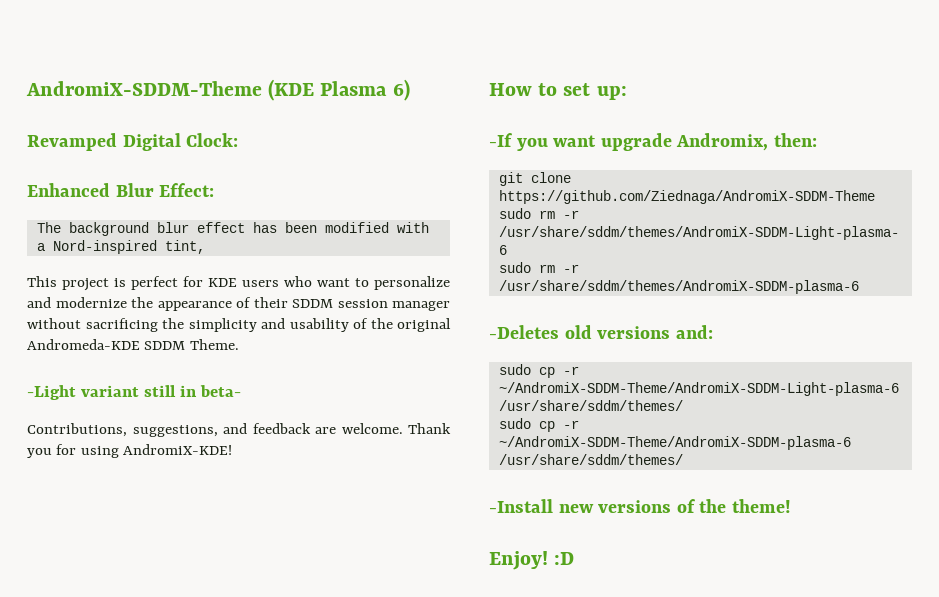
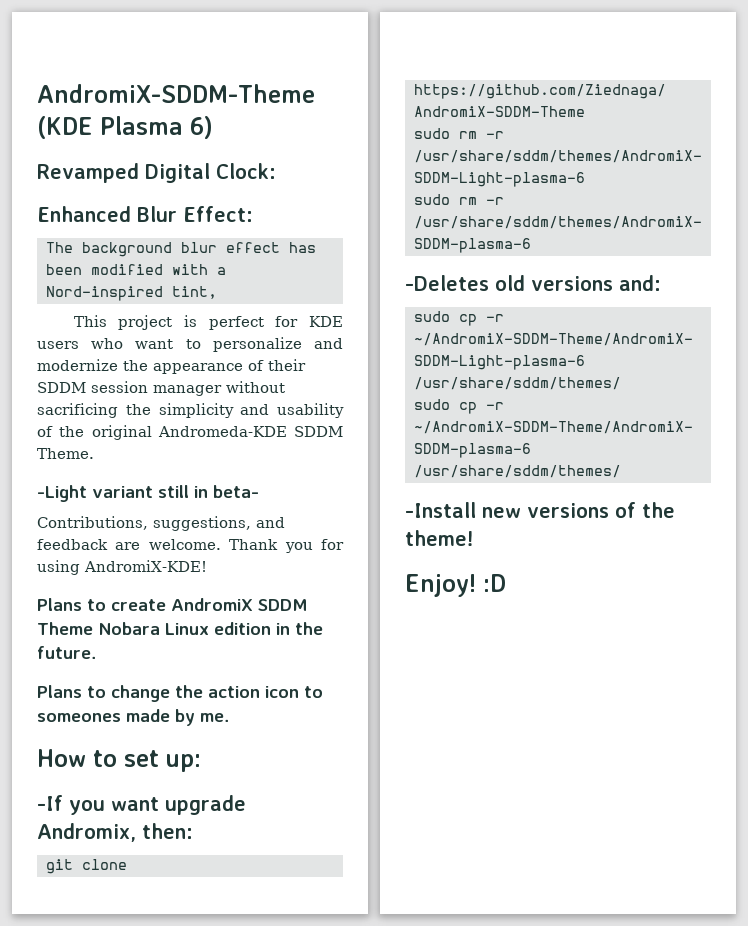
+ Plans to create AndromiX SDDM Theme Nobara Linux edition in the future.
+ Plans to change the action icon to someones made by me.

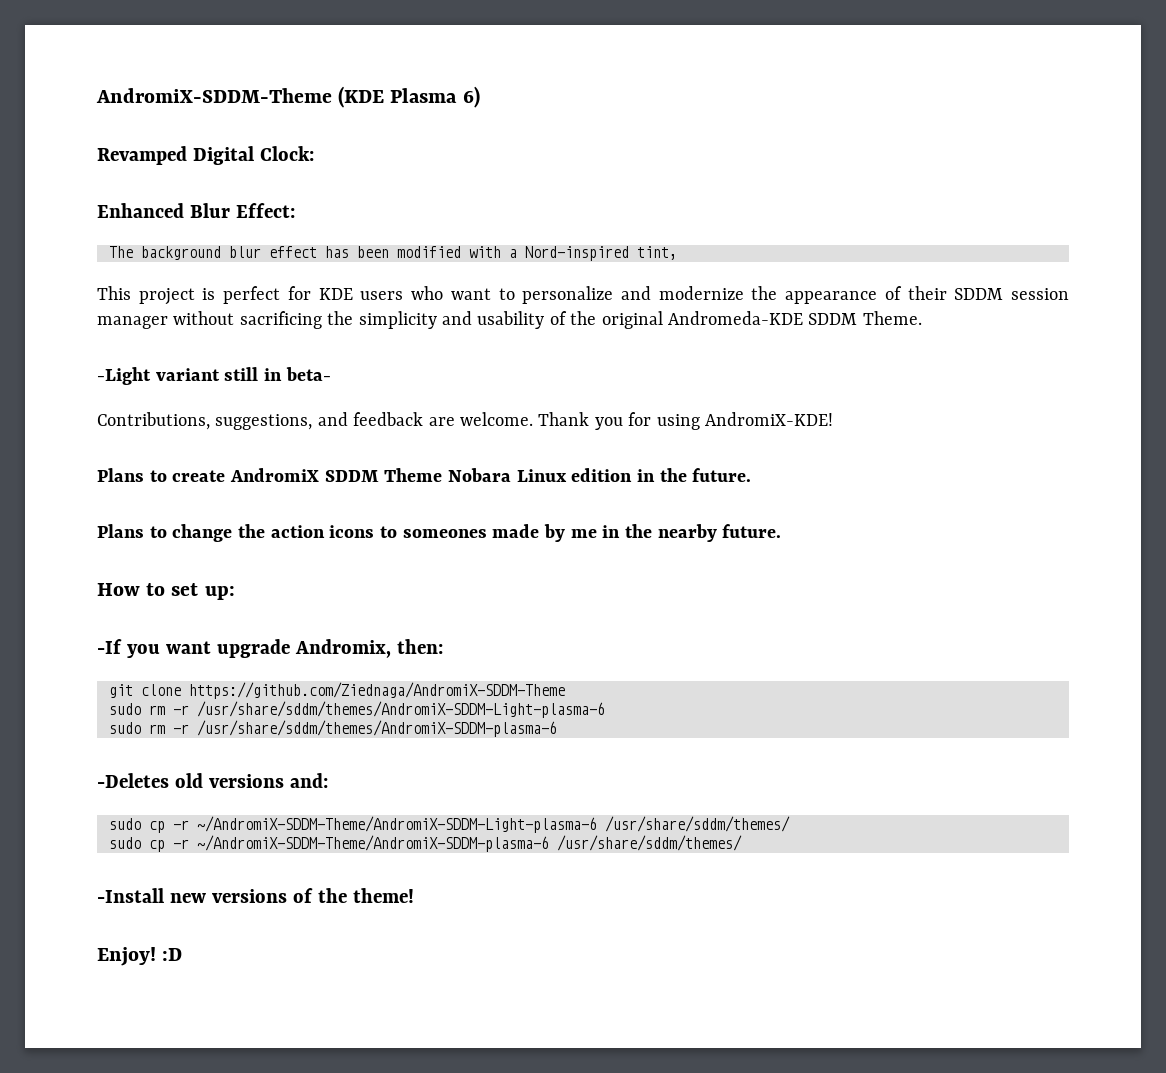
- Plans to change the action icon to someones made by me.
+ Plans to change the action icons to someones made by me in the nearby future.

